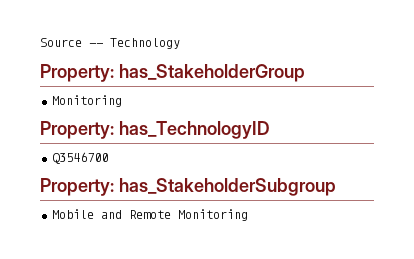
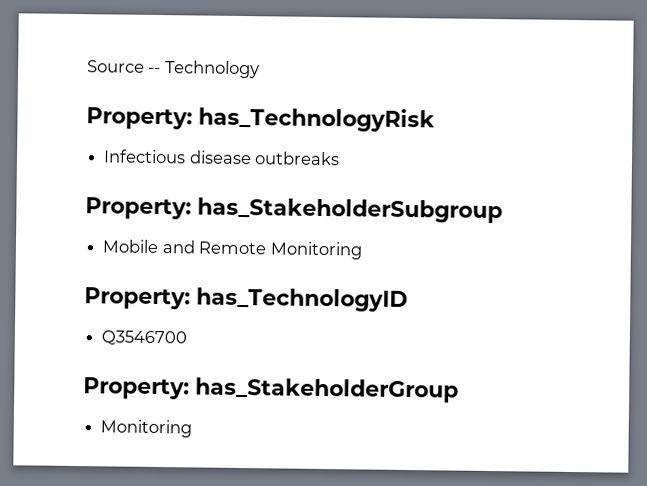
- Property: has_StakeholderGroup
- Monitoring
+ Property: has_TechnologyRisk
+ Infectious disease outbreaks
+ Property: has_StakeholderSubgroup
+ Mobile and Remote Monitoring
- Property: has_StakeholderSubgroup
- Mobile and Remote Monitoring
+ Property: has_StakeholderGroup
+ Monitoring

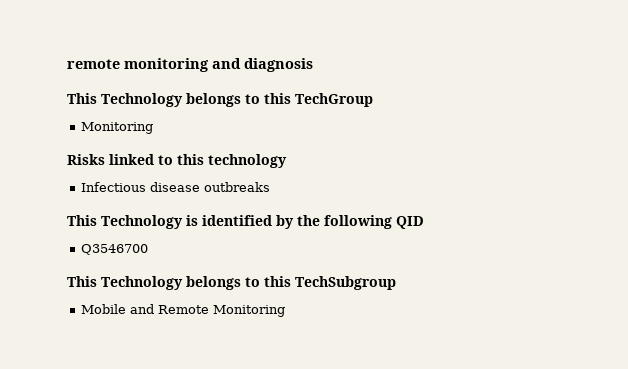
- Source -- Technology
- Property: has_TechnologyRisk
+ remote monitoring and diagnosis
+ This Technology belongs to this TechGroup
+ Monitoring
+ Risks linked to this technology
  Infectious disease outbreaks
- Property: has_StakeholderSubgroup
+ This Technology is identified by the following QID
+ Q3546700
+ This Technology belongs to this TechSubgroup
  Mobile and Remote Monitoring
- Property: has_TechnologyID
- Q3546700
- Property: has_StakeholderGroup
- Monitoring

